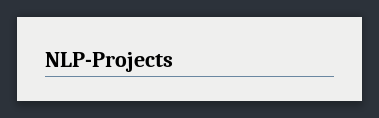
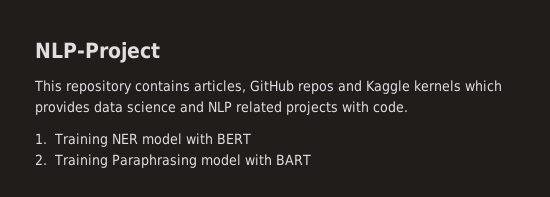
- NLP-Projects
+ NLP-Project
+ This repository contains articles, GitHub repos and Kaggle kernels which provides data science and NLP related projects with code.
+ 1. Training NER model with BERT
+ 2. Training Paraphrasing model with BART

